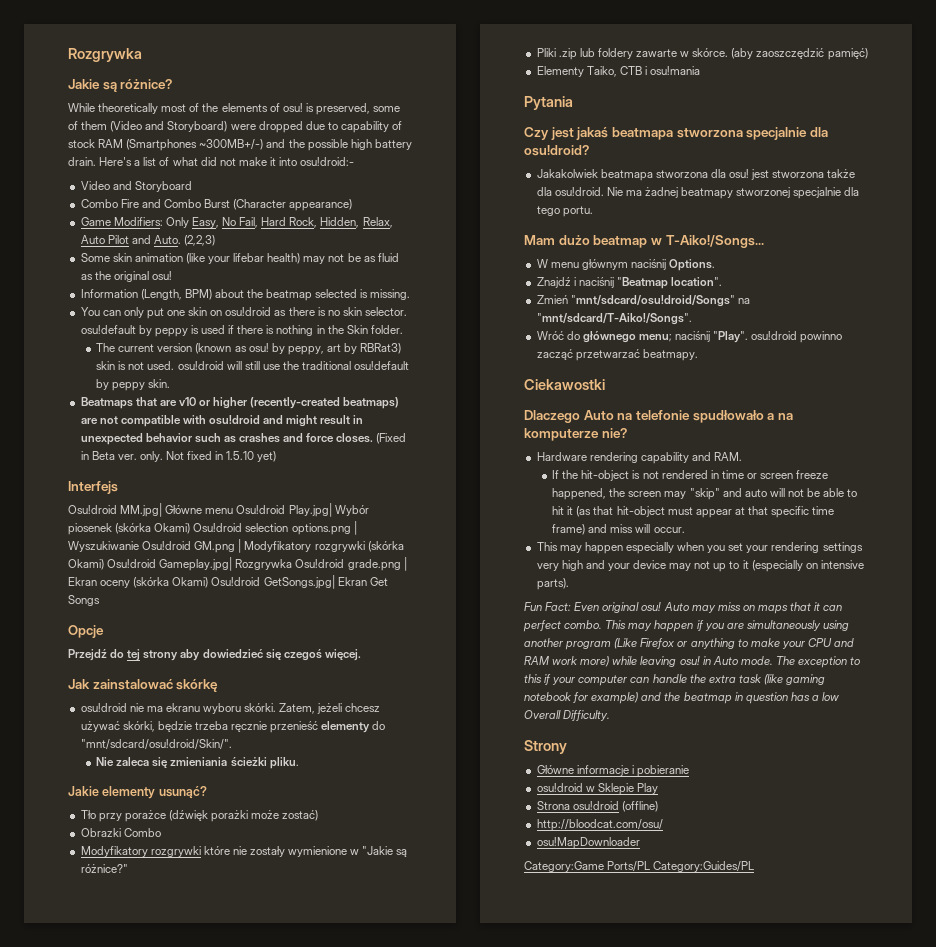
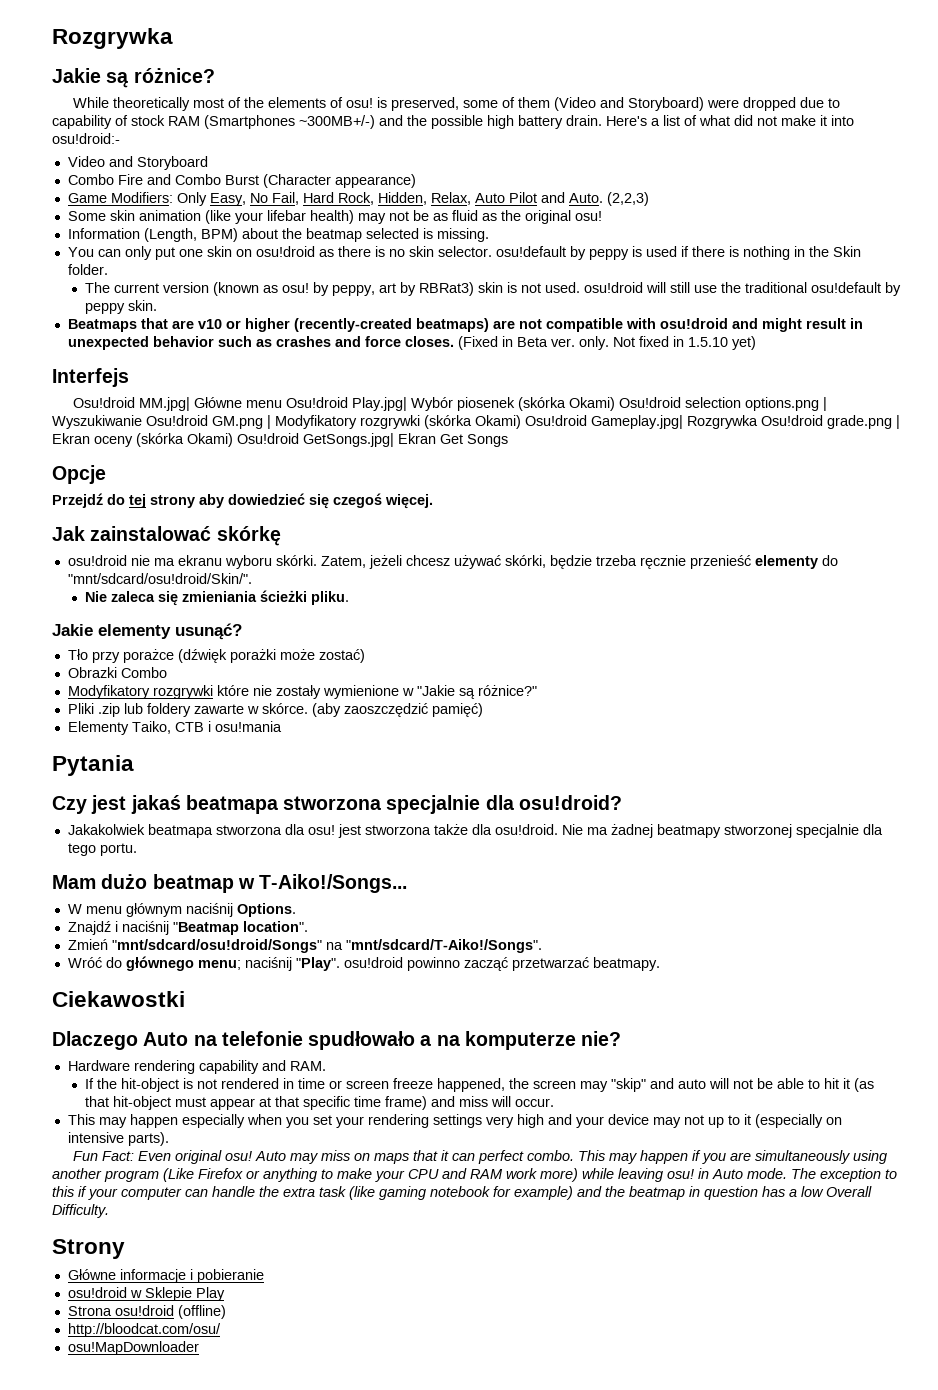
- Category:Game Ports/PL Category:Guides/PL

